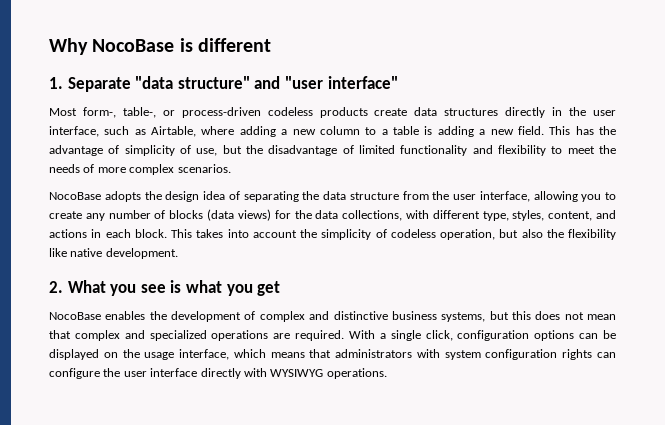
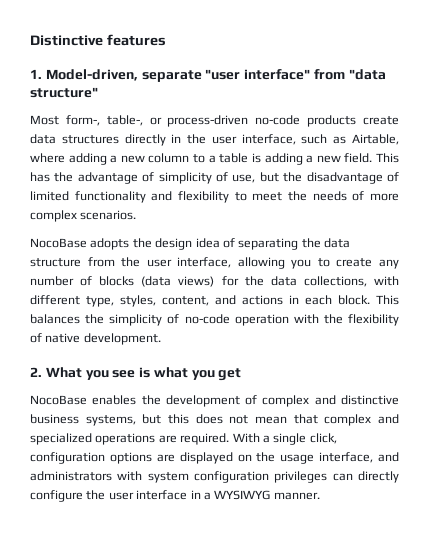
- Why NocoBase is different
- 1. Separate "data structure" and "user interface"
+ Distinctive features
+ 1. Model-driven, separate "user interface" from "data structure"
- Most form-, table-, or process-driven codeless products create data structures directly in the user interface, such as Airtable, where adding a new column to a table is adding a new field.
+ Most form-, table-, or process-driven no-code products create data structures directly in the user interface, such as Airtable, where adding a new column to a table is adding a new field.
- This takes into account the simplicity of codeless operation, but also the flexibility like native development.
+ This balances the simplicity of no-code operation with the flexibility of native development.
- With a single click, configuration options can be displayed on the usage interface, which means that administrators with system configuration rights can configure the user interface directly with WYSIWYG operations.
+ With a single click, configuration options are displayed on the usage interface, and administrators with system configuration privileges can directly configure the user interface in a WYSIWYG manner.

